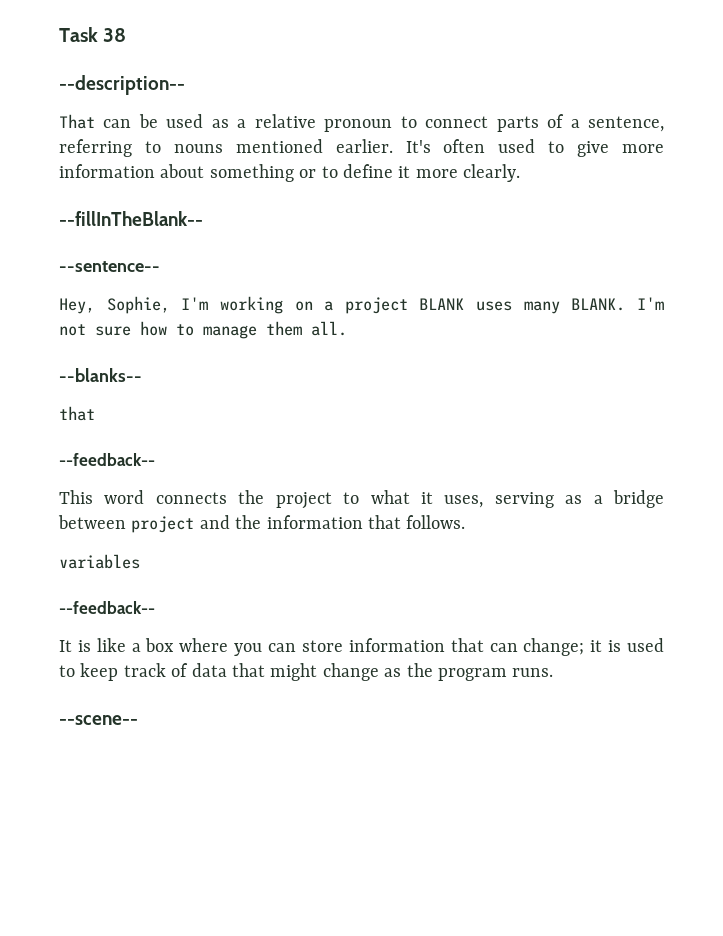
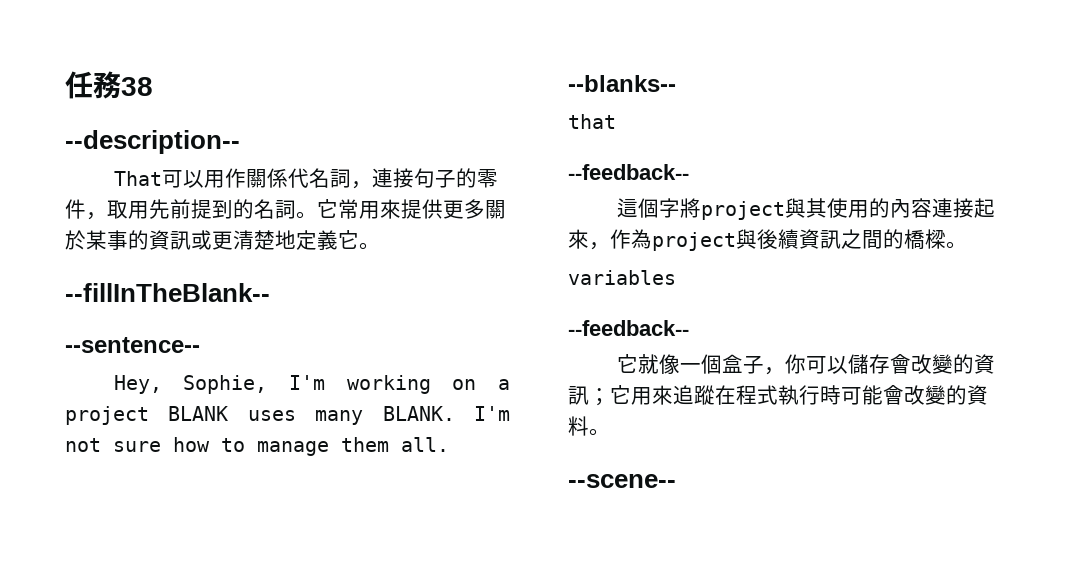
- Task 38
+ 任務38
- That can be used as a relative pronoun to connect parts of a sentence, referring to nouns mentioned earlier. It's often used to give more information about something or to define it more clearly.
+ That可以用作關係代名詞，連接句子的零件，取用先前提到的名詞。它常用來提供更多關於某事的資訊或更清楚地定義它。
- This word connects the project to what it uses, serving as a bridge between project and the information that follows.
+ 這個字將project與其使用的內容連接起來，作為project與後續資訊之間的橋樑。
  variables
  --feedback--
- It is like a box where you can store information that can change; it is used to keep track of data that might change as the program runs.
+ 它就像一個盒子，你可以儲存會改變的資訊；它用來追蹤在程式執行時可能會改變的資料。

